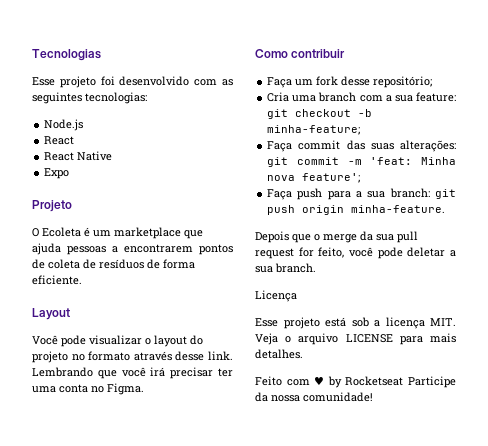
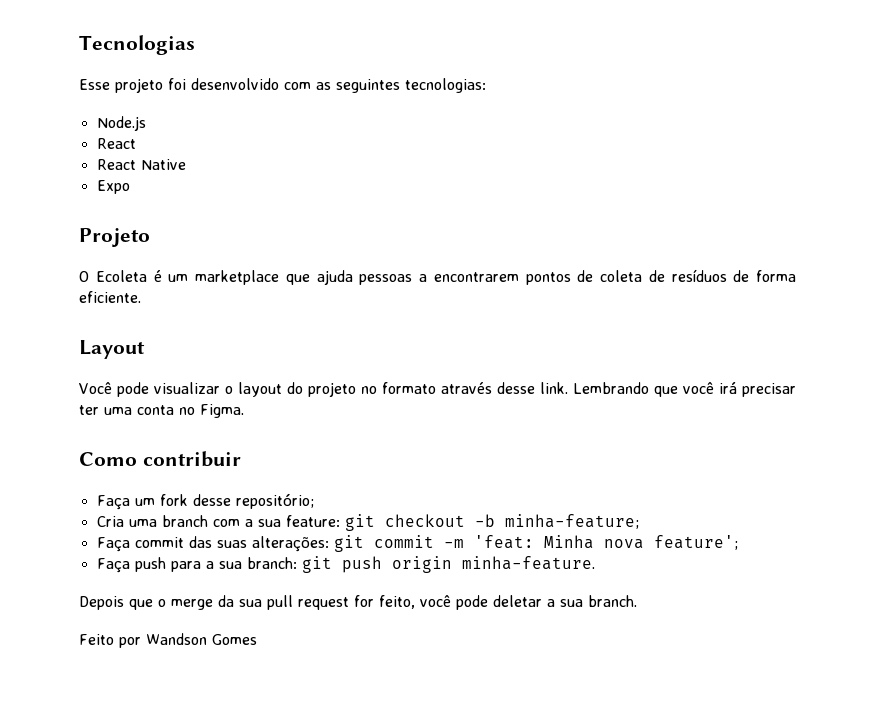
- Licença
- Esse projeto está sob a licença MIT. Veja o arquivo LICENSE para mais detalhes.
- Feito com ♥ by Rocketseat Participe da nossa comunidade!
+ Feito por Wandson Gomes

